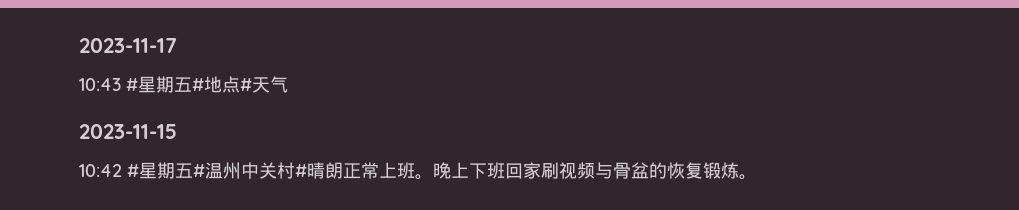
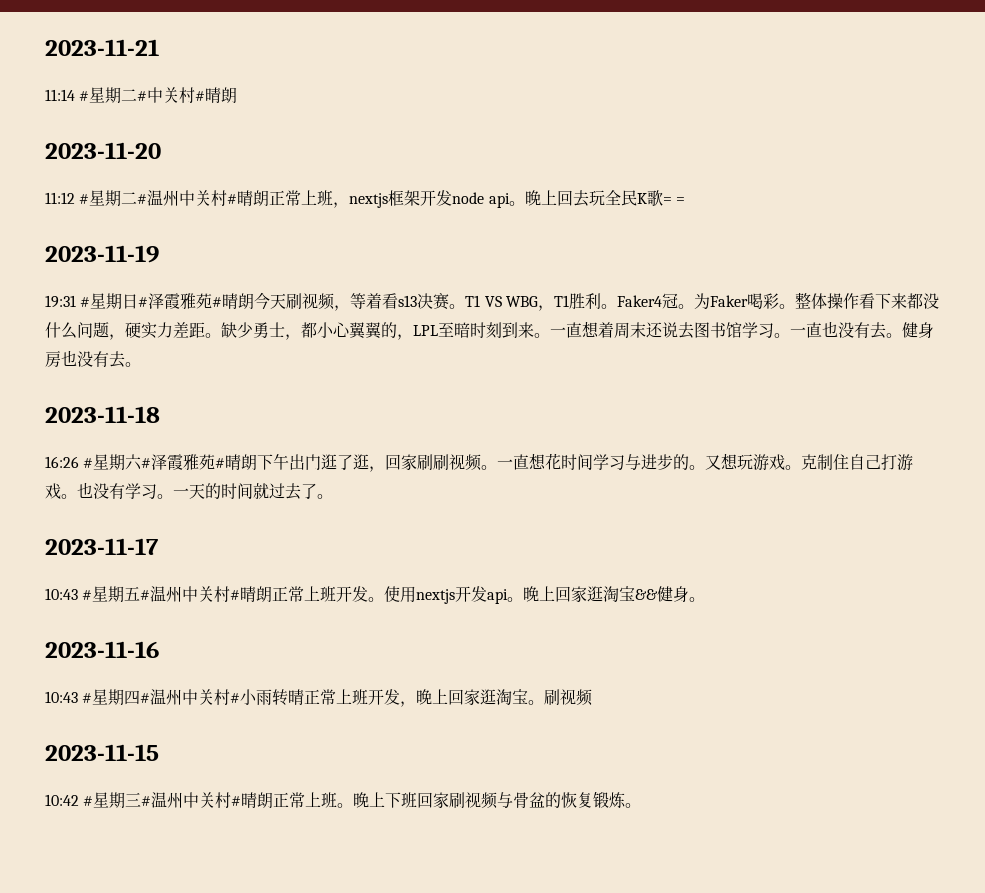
+ 2023-11-21
+ 11:14 #星期二#中关村#晴朗
+ 2023-11-20
+ 11:12 #星期二#温州中关村#晴朗正常上班，nextjs框架开发node api。晚上回去玩全民K歌= =
+ 2023-11-19
+ 19:31 #星期日#泽霞雅苑#晴朗今天刷视频，等着看s13决赛。T1 VS WBG，T1胜利。Faker4冠。为Faker喝彩。整体操作看下来都没什么问题，硬实力差距。缺少勇士，都小心翼翼的，LPL至暗时刻到来。一直想着周末还说去图书馆学习。一直也没有去。健身房也没有去。
+ 2023-11-18
+ 16:26 #星期六#泽霞雅苑#晴朗下午出门逛了逛，回家刷刷视频。一直想花时间学习与进步的。又想玩游戏。克制住自己打游戏。也没有学习。一天的时间就过去了。
- 10:43 #星期五#地点#天气
+ 10:43 #星期五#温州中关村#晴朗正常上班开发。使用nextjs开发api。晚上回家逛淘宝&&健身。
+ 2023-11-16
+ 10:43 #星期四#温州中关村#小雨转晴正常上班开发，晚上回家逛淘宝。刷视频
- 10:42 #星期五#温州中关村#晴朗正常上班。
+ 10:42 #星期三#温州中关村#晴朗正常上班。

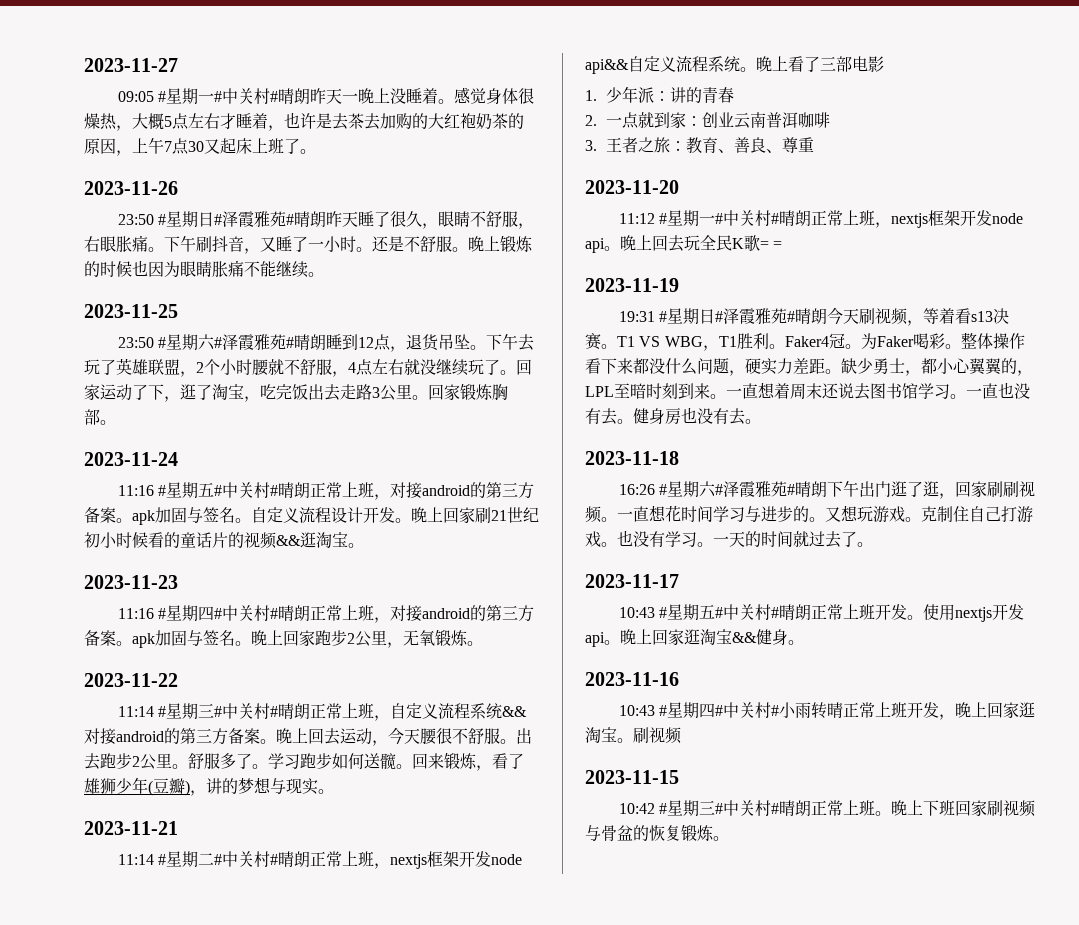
+ 2023-11-27
+ 09:05 #星期一#中关村#晴朗昨天一晚上没睡着。感觉身体很燥热，大概5点左右才睡着，也许是去茶去加购的大红袍奶茶的原因，上午7点30又起床上班了。
+ 2023-11-26
+ 23:50 #星期日#泽霞雅苑#晴朗昨天睡了很久，眼睛不舒服，右眼胀痛。下午刷抖音，又睡了一小时。还是不舒服。晚上锻炼的时候也因为眼睛胀痛不能继续。
+ 2023-11-25
+ 23:50 #星期六#泽霞雅苑#晴朗睡到12点，退货吊坠。下午去玩了英雄联盟，2个小时腰就不舒服，4点左右就没继续玩了。回家运动了下，逛了淘宝，吃完饭出去走路3公里。回家锻炼胸部。
+ 2023-11-24
+ 11:16 #星期五#中关村#晴朗正常上班，对接android的第三方备案。apk加固与签名。自定义流程设计开发。晚上回家刷21世纪初小时候看的童话片的视频&&逛淘宝。
+ 2023-11-23
+ 11:16 #星期四#中关村#晴朗正常上班，对接android的第三方备案。apk加固与签名。晚上回家跑步2公里，无氧锻炼。
+ 2023-11-22
+ 11:14 #星期三#中关村#晴朗正常上班，自定义流程系统&&对接android的第三方备案。晚上回去运动，今天腰很不舒服。出去跑步2公里。舒服多了。学习跑步如何送髋。回来锻炼，看了雄狮少年(豆瓣)，讲的梦想与现实。
- 11:14 #星期二#中关村#晴朗
+ 11:14 #星期二#中关村#晴朗正常上班，nextjs框架开发node api&&自定义流程系统。晚上看了三部电影
+ 1.少年派：讲的青春
+ 2.一点就到家：创业云南普洱咖啡
+ 3.王者之旅：教育、善良、尊重
- 11:12 #星期二#温州中关村#晴朗正常上班，nextjs框架开发node api。
+ 11:12 #星期一#中关村#晴朗正常上班，nextjs框架开发node api。
- 10:43 #星期五#温州中关村#晴朗正常上班开发。
+ 10:43 #星期五#中关村#晴朗正常上班开发。
- 10:43 #星期四#温州中关村#小雨转晴正常上班开发，晚上回家逛淘宝。
+ 10:43 #星期四#中关村#小雨转晴正常上班开发，晚上回家逛淘宝。
- 10:42 #星期三#温州中关村#晴朗正常上班。
+ 10:42 #星期三#中关村#晴朗正常上班。

